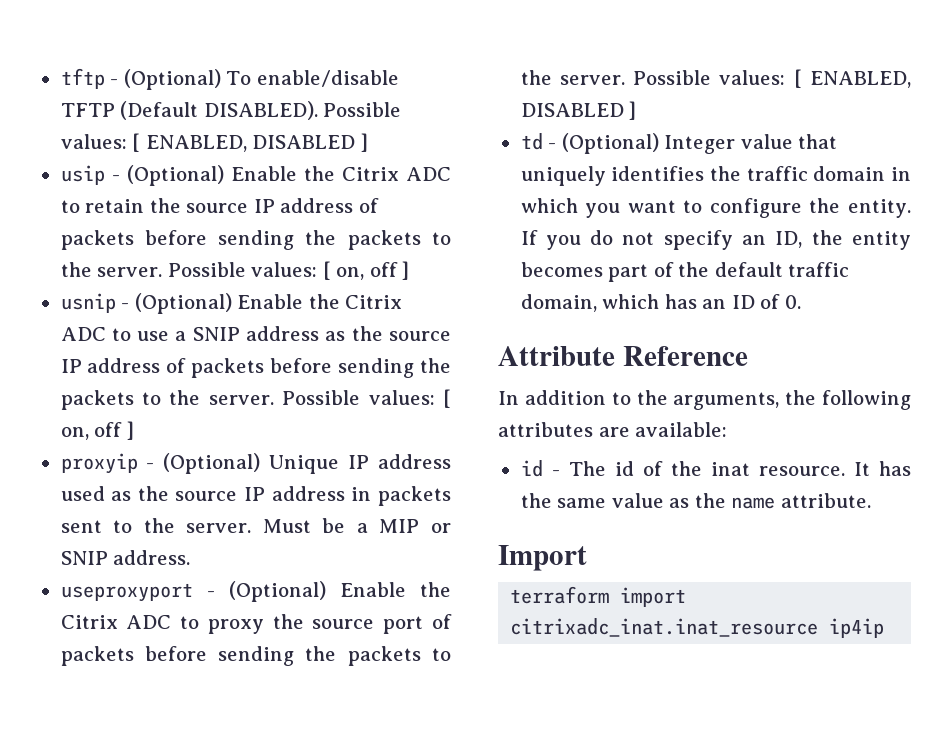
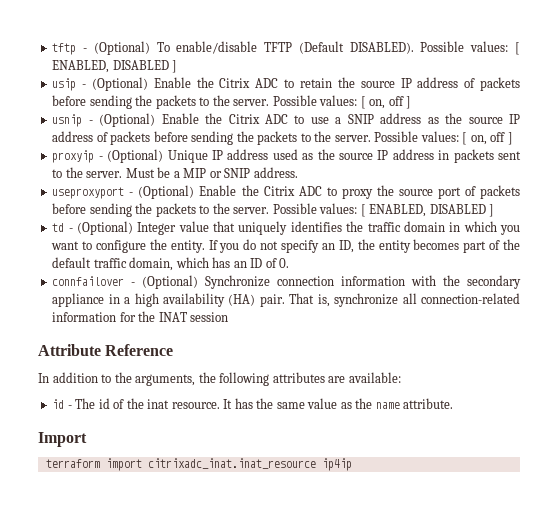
+ connfailover - (Optional) Synchronize connection information with the secondary appliance in a high availability (HA) pair. That is, synchronize all connection-related information for the INAT session

